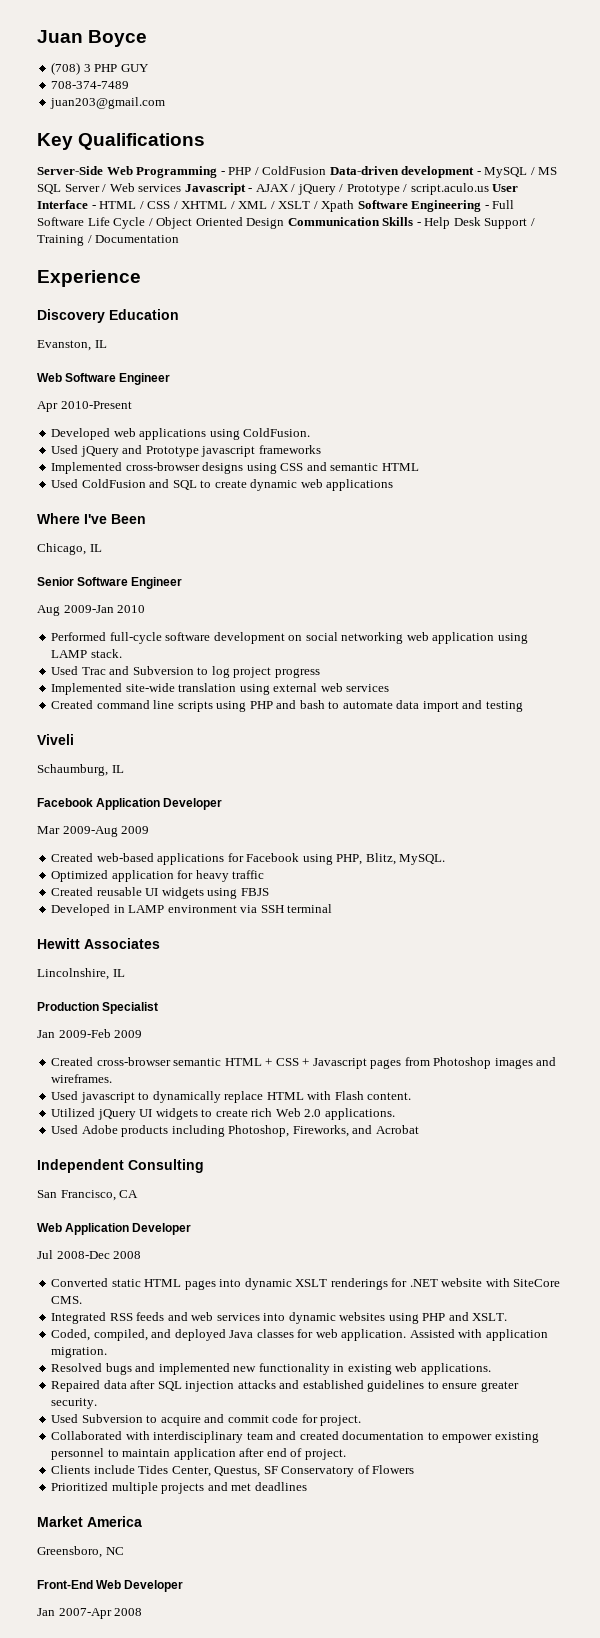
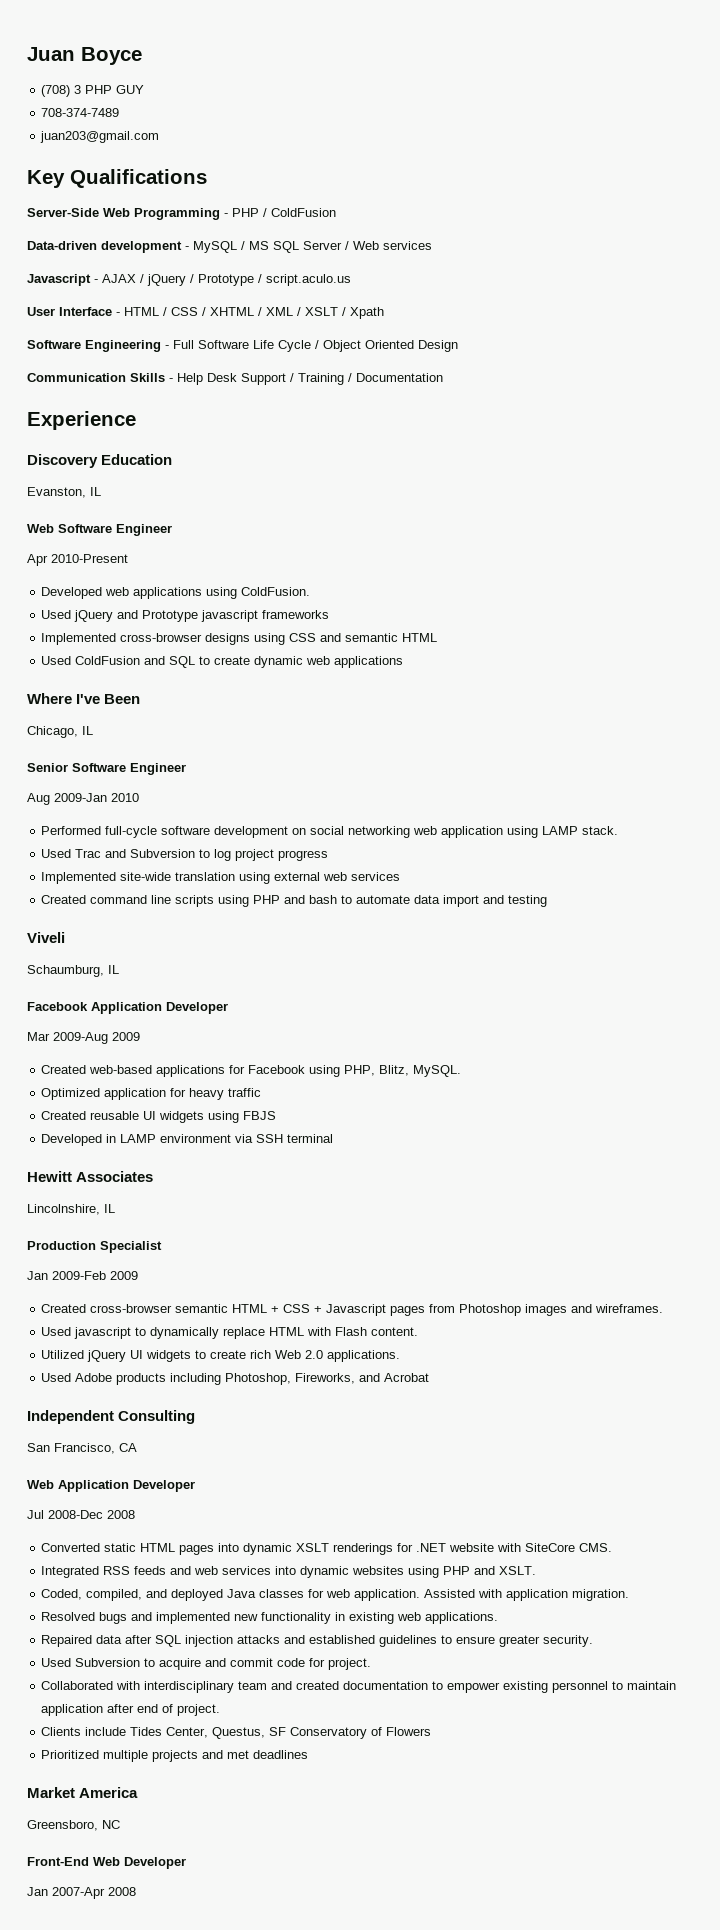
- Server-Side Web Programming - PHP / ColdFusion Data-driven development - MySQL / MS SQL Server / Web services Javascript - AJAX / jQuery / Prototype / script.aculo.us User Interface - HTML / CSS / XHTML / XML / XSLT / Xpath Software Engineering - Full Software Life Cycle / Object Oriented Design Communication Skills - Help Desk Support / Training / Documentation
+ Server-Side Web Programming - PHP / ColdFusion
+ Data-driven development - MySQL / MS SQL Server / Web services
+ Javascript - AJAX / jQuery / Prototype / script.aculo.us
+ User Interface - HTML / CSS / XHTML / XML / XSLT / Xpath
+ Software Engineering - Full Software Life Cycle / Object Oriented Design
+ Communication Skills - Help Desk Support / Training / Documentation

